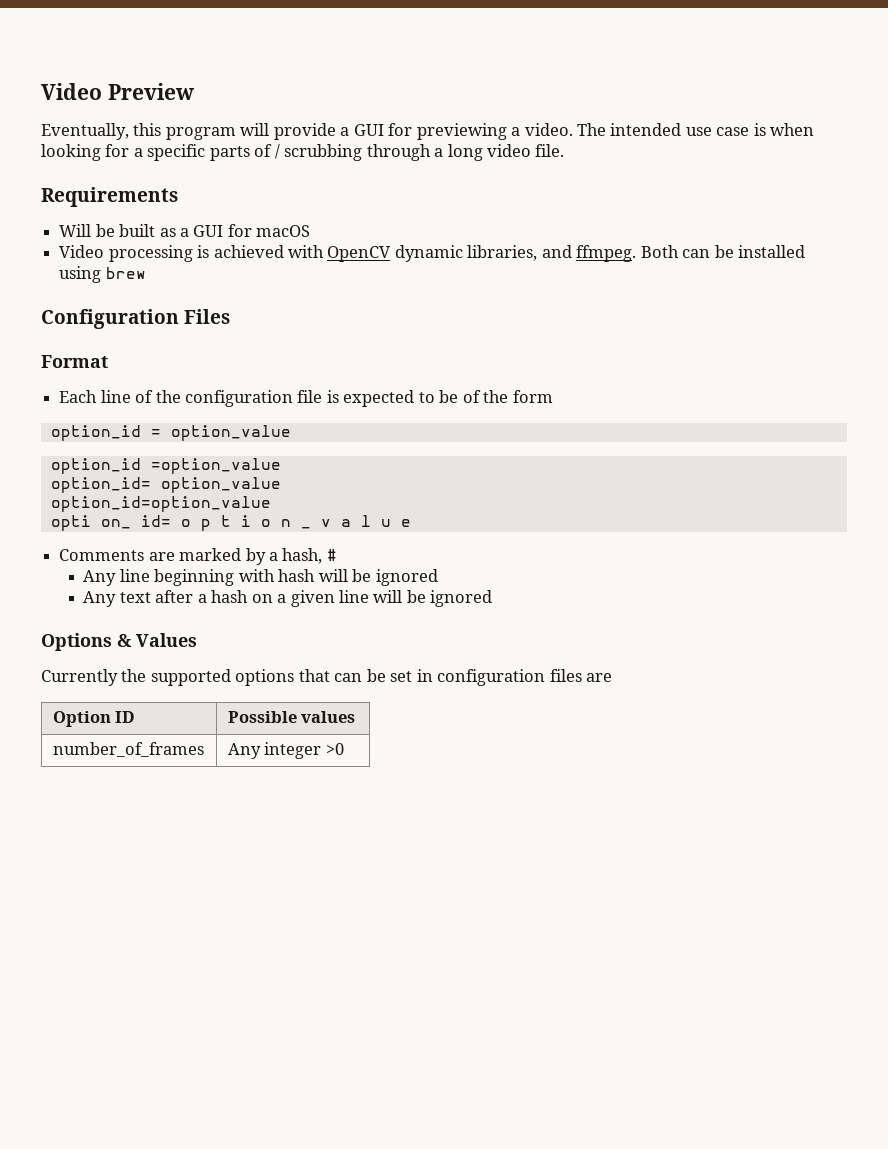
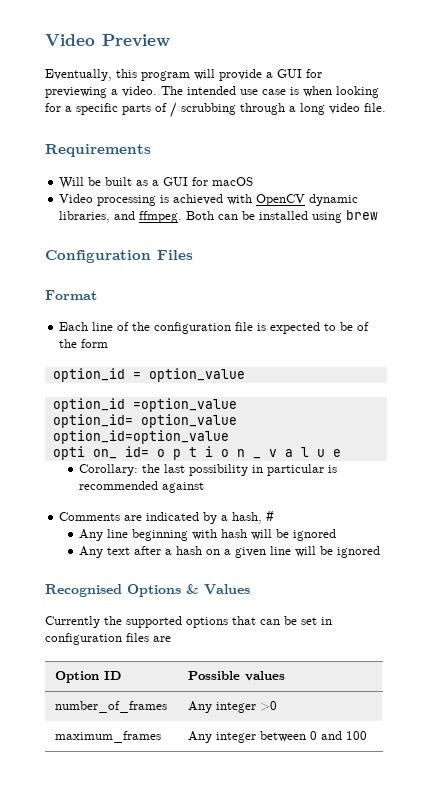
+ Corollary: the last possibility in particular is recommended against
- Comments are marked by a hash, #
+ Comments are indicated by a hash, #
- Options & Values
+ Recognised Options & Values
+ maximum_frames | Any integer between 0 and 100

